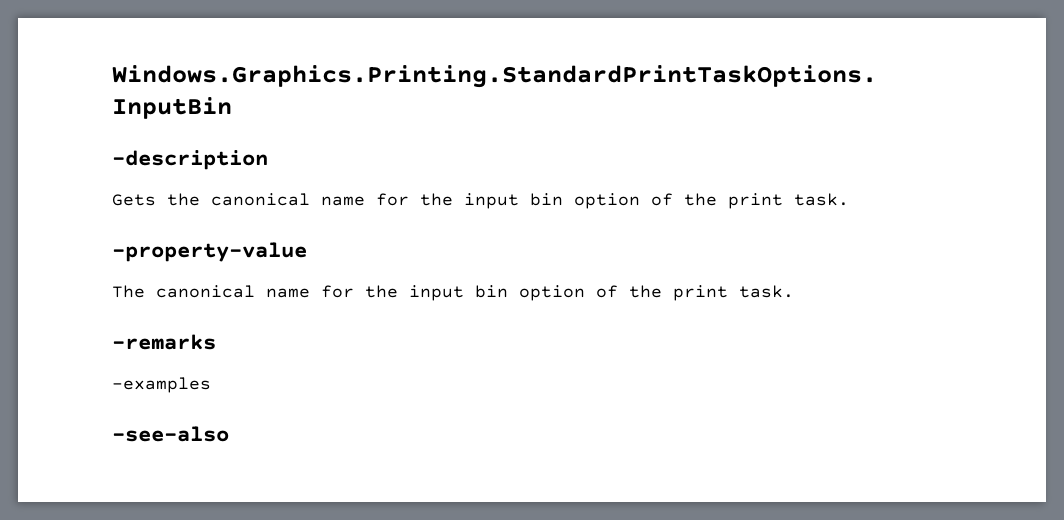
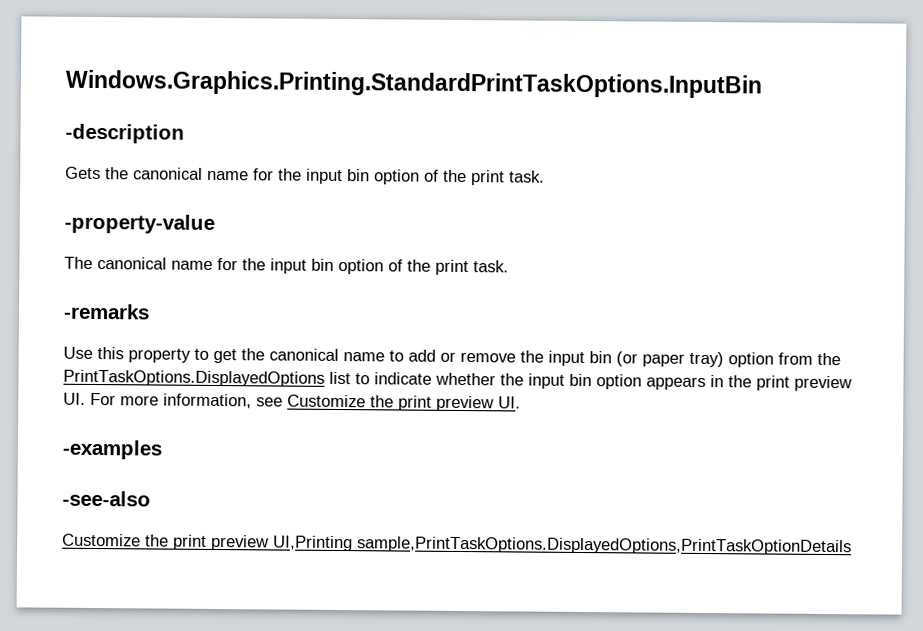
+ Use this property to get the canonical name to add or remove the input bin (or paper tray) option from the PrintTaskOptions.DisplayedOptions list to indicate whether the input bin option appears in the print preview UI. For more information, see Customize the print preview UI.
  -examples
  -see-also
+ Customize the print preview UI,Printing sample,PrintTaskOptions.DisplayedOptions,PrintTaskOptionDetails

